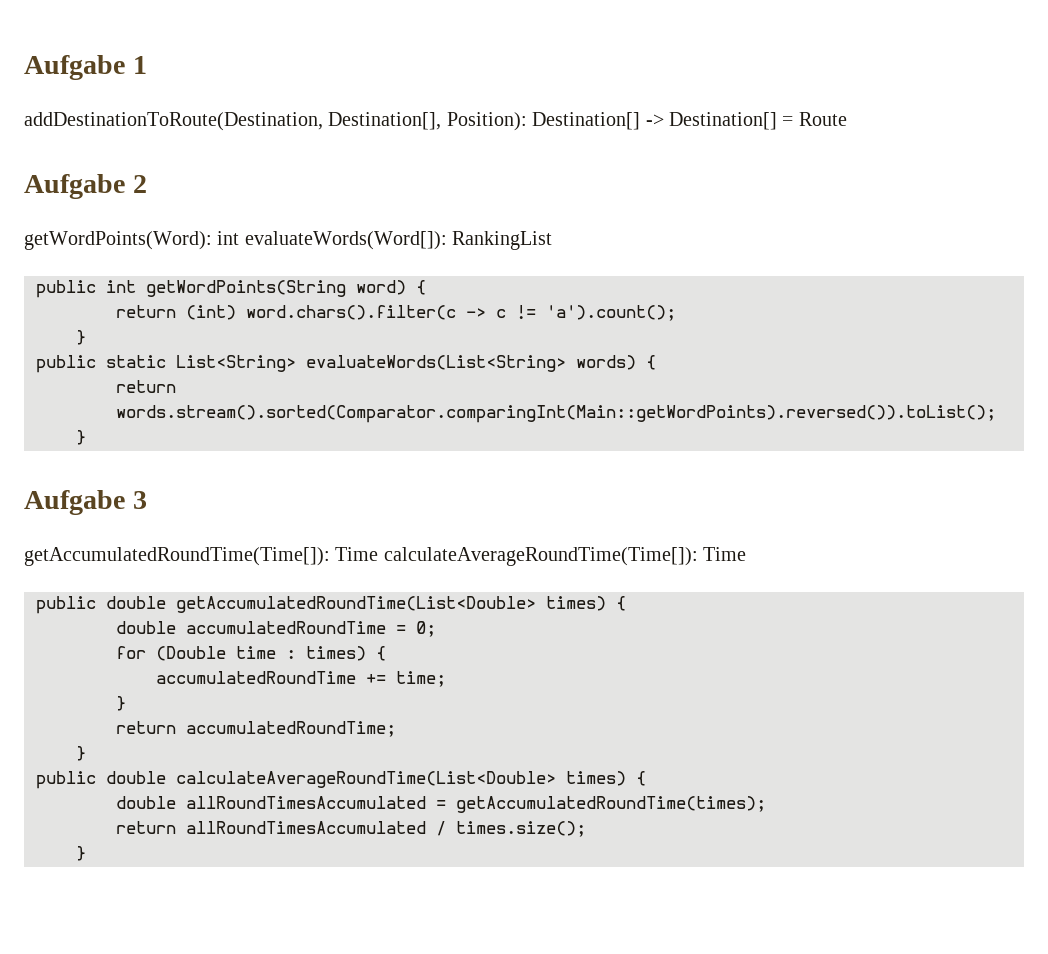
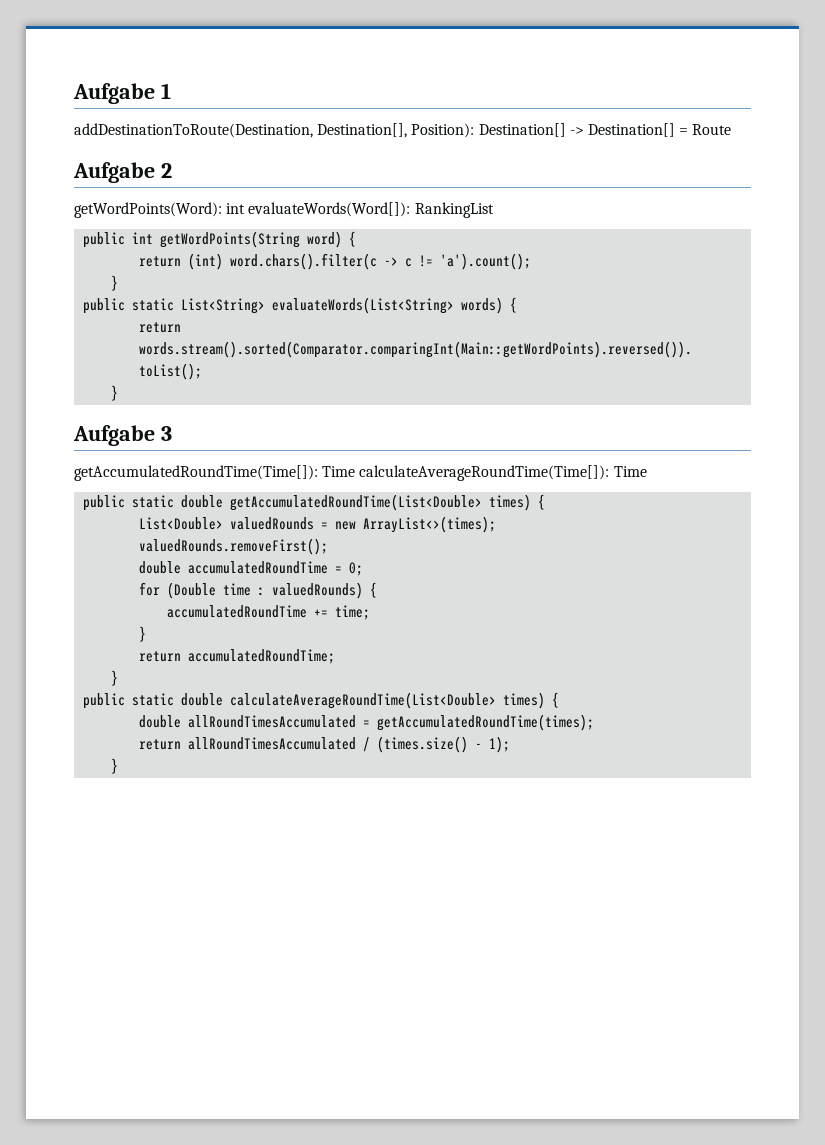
- public double getAccumulatedRoundTime(List<Double> times) {
+ public static double getAccumulatedRoundTime(List<Double> times) {
+ List<Double> valuedRounds = new ArrayList<>(times);
+ valuedRounds.removeFirst();
- for (Double time : times) {
+ for (Double time : valuedRounds) {
- public double calculateAverageRoundTime(List<Double> times) {
+ public static double calculateAverageRoundTime(List<Double> times) {
- return allRoundTimesAccumulated / times.size();
+ return allRoundTimesAccumulated / (times.size() - 1);

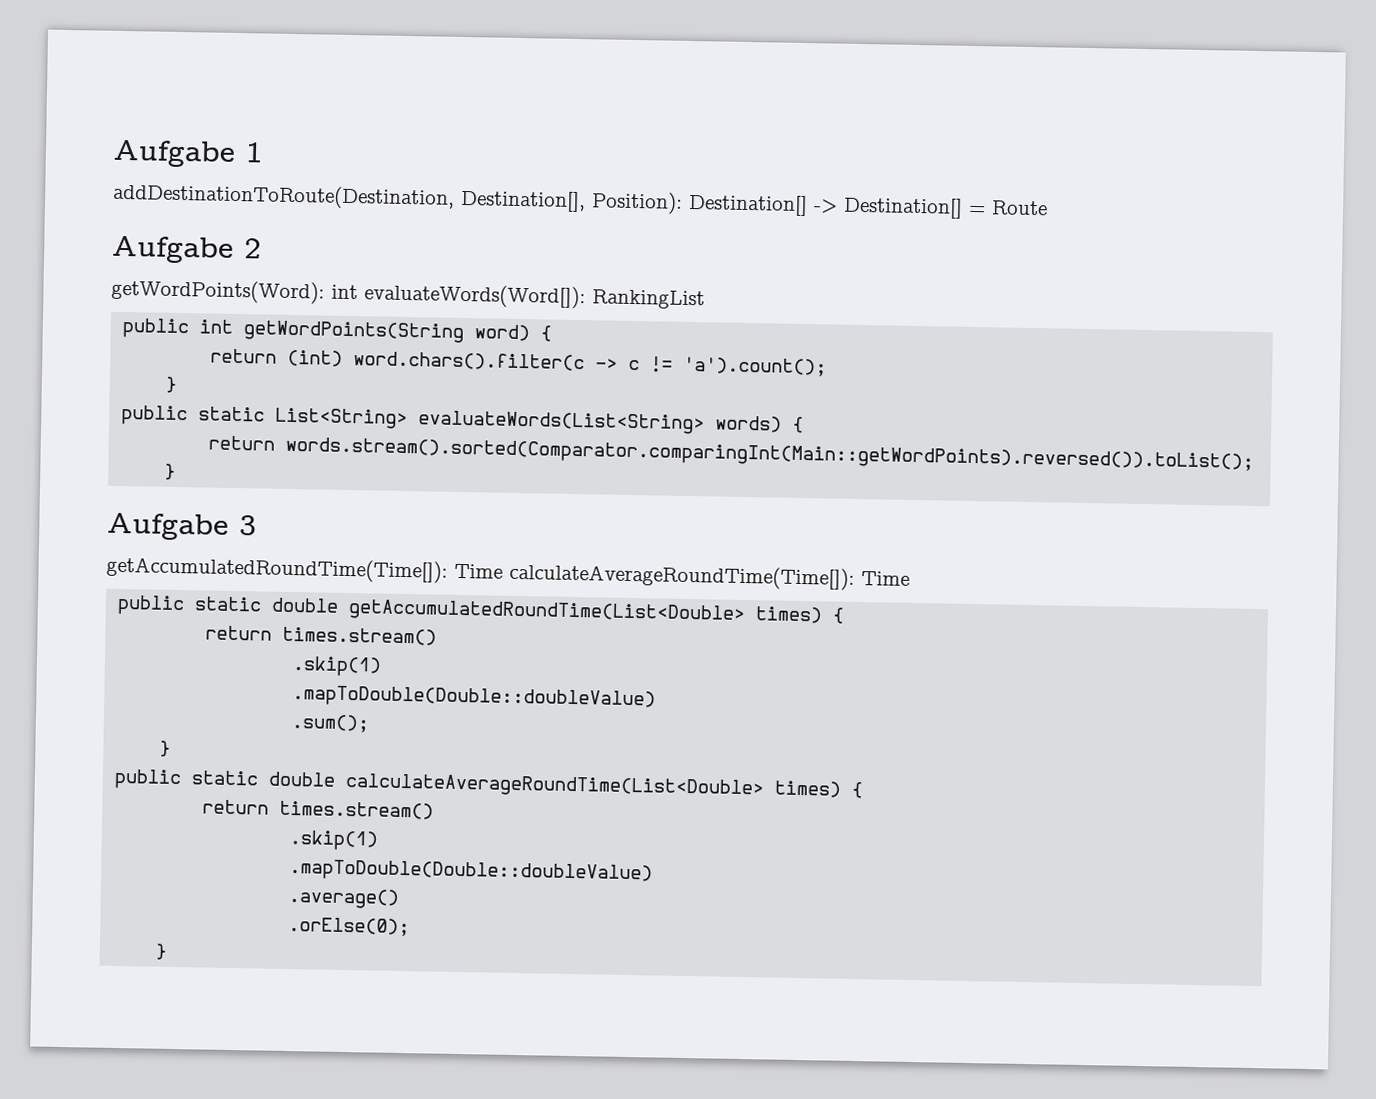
  public static double getAccumulatedRoundTime(List<Double> times) {
- List<Double> valuedRounds = new ArrayList<>(times);
- valuedRounds.removeFirst();
- double accumulatedRoundTime = 0;
- for (Double time : valuedRounds) {
- accumulatedRoundTime += time;
- }
- return accumulatedRoundTime;
+ return times.stream()
+ .skip(1)
+ .mapToDouble(Double::doubleValue)
+ .sum();
  public static double calculateAverageRoundTime(List<Double> times) {
- double allRoundTimesAccumulated = getAccumulatedRoundTime(times);
- return allRoundTimesAccumulated / (times.size() - 1);
+ return times.stream()
+ .skip(1)
+ .mapToDouble(Double::doubleValue)
+ .average()
+ .orElse(0);

